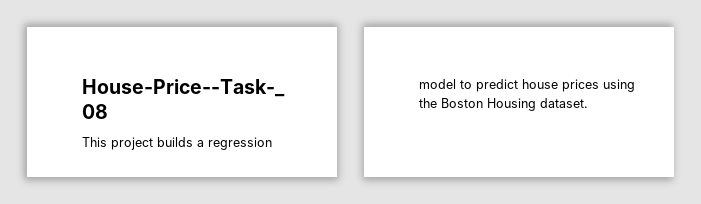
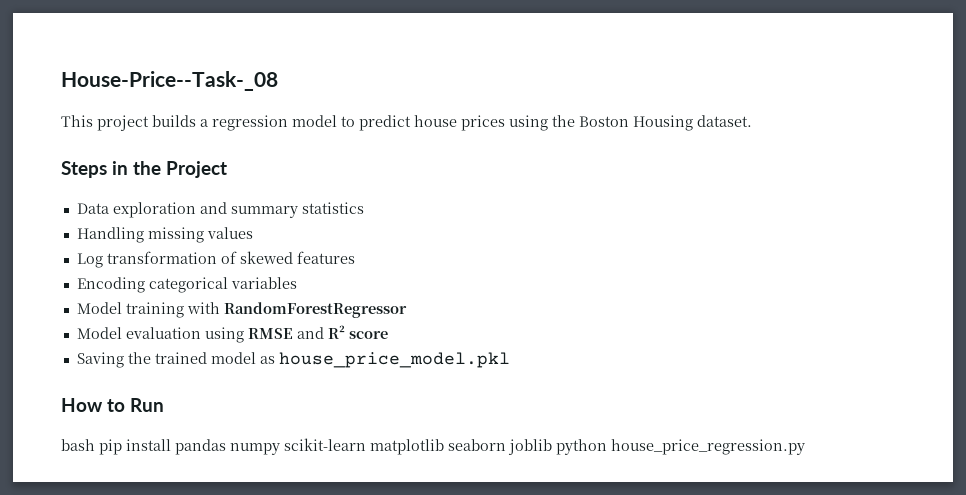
+ Steps in the Project
+ Data exploration and summary statistics
+ Handling missing values
+ Log transformation of skewed features
+ Encoding categorical variables
+ Model training with RandomForestRegressor
+ Model evaluation using RMSE and R² score
+ Saving the trained model as house_price_model.pkl
+ How to Run
+ bash pip install pandas numpy scikit-learn matplotlib seaborn joblib python house_price_regression.py

